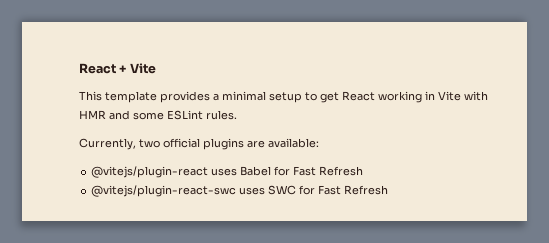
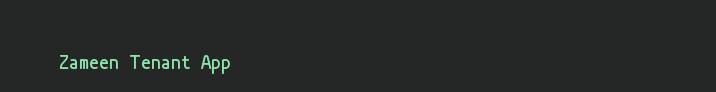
- React + Vite
- This template provides a minimal setup to get React working in Vite with HMR and some ESLint rules.
- Currently, two official plugins are available:
- @vitejs/plugin-react uses Babel for Fast Refresh
- @vitejs/plugin-react-swc uses SWC for Fast Refresh
+ Zameen Tenant App

